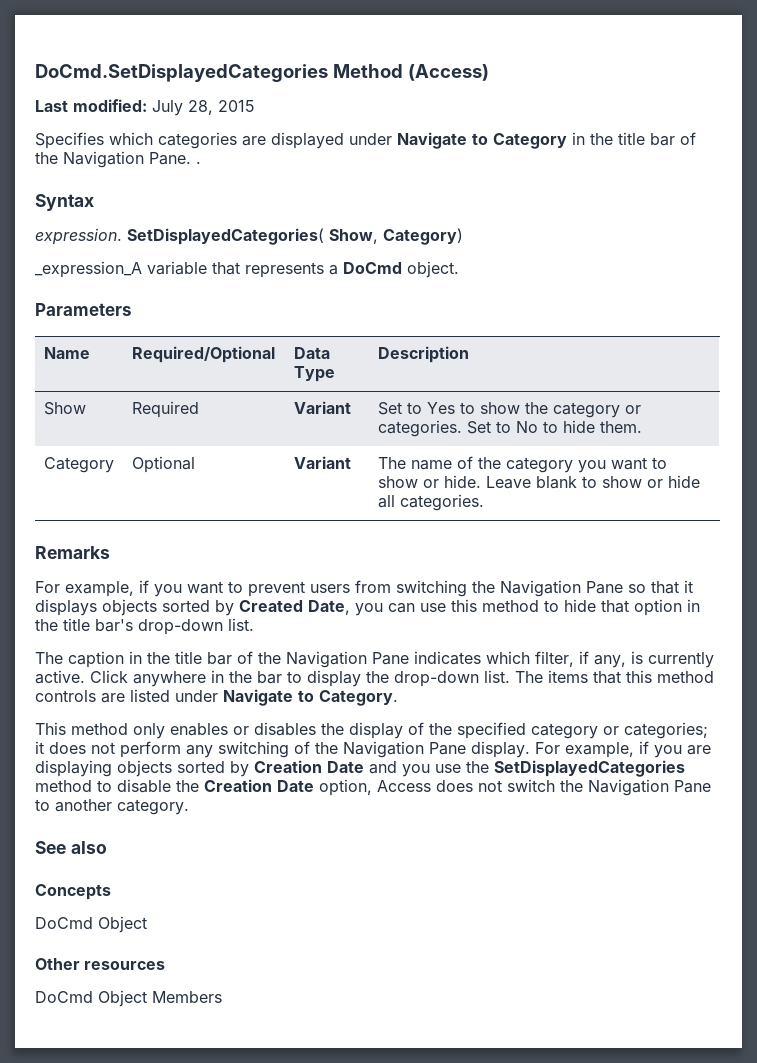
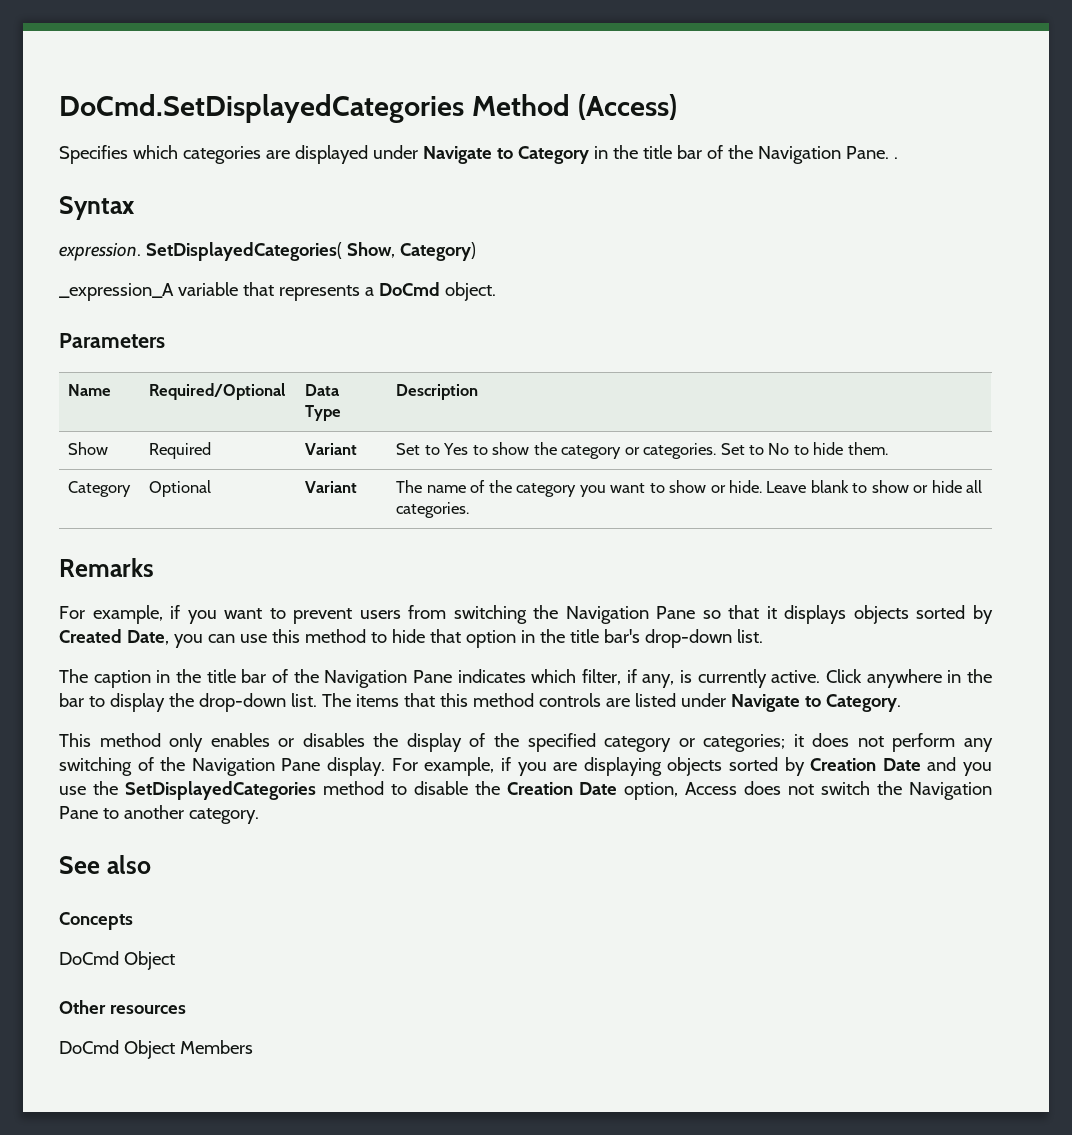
- Last modified: July 28, 2015

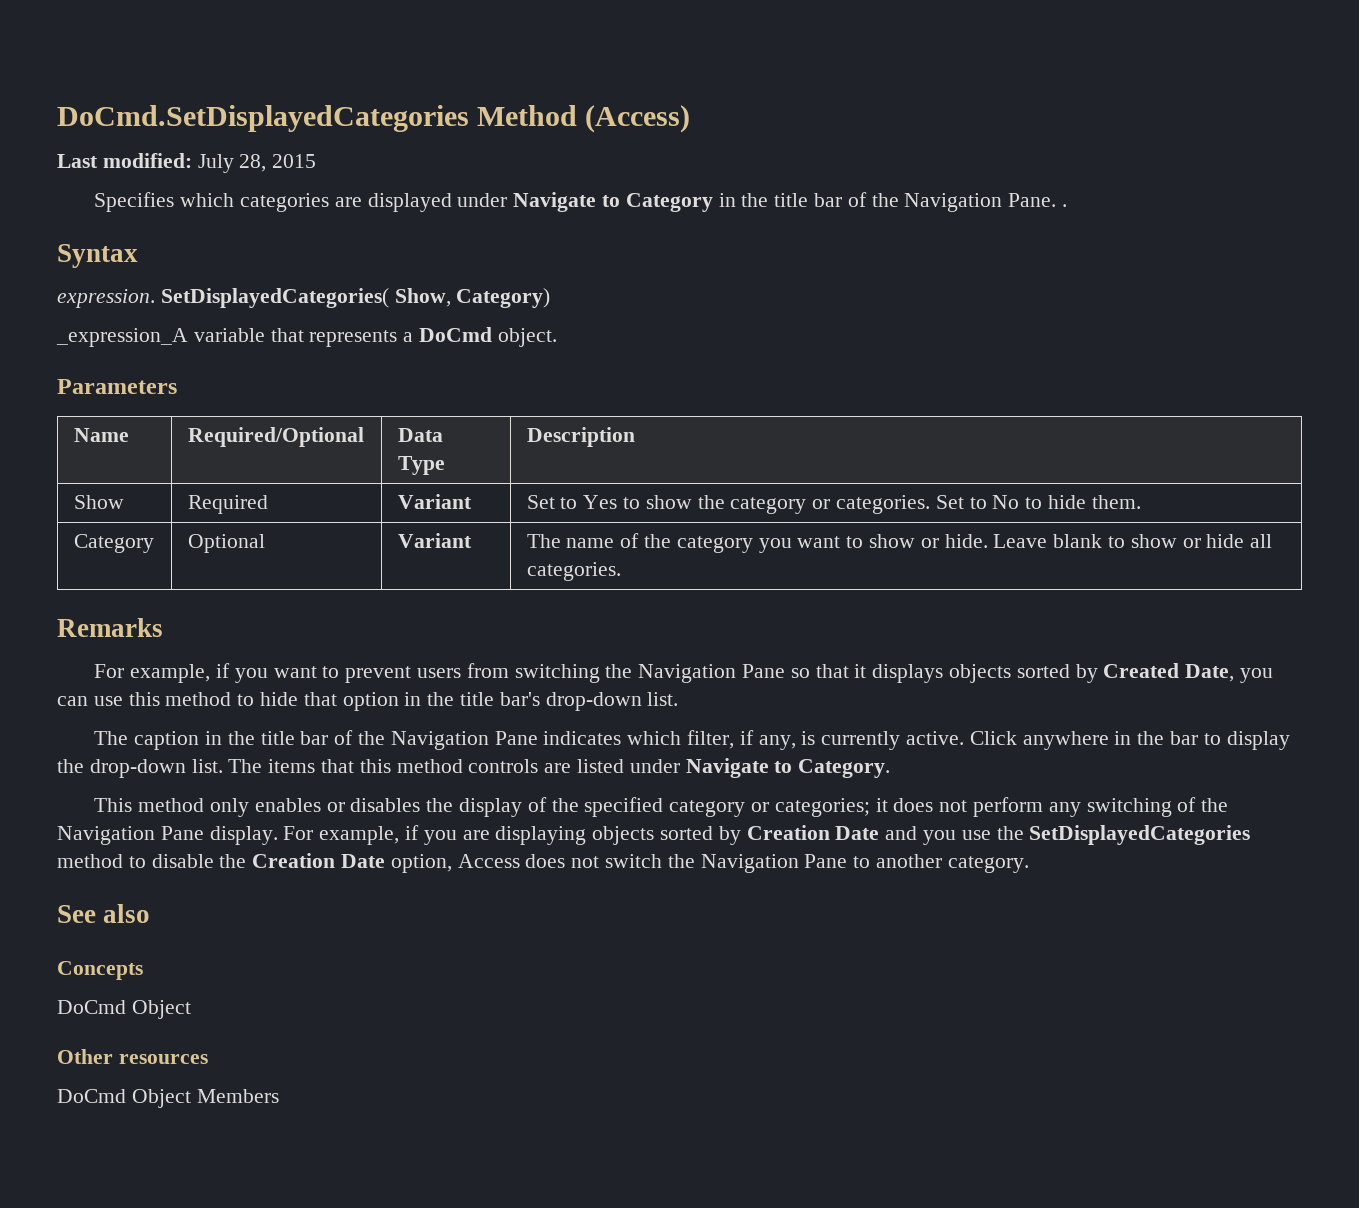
+ Last modified: July 28, 2015

